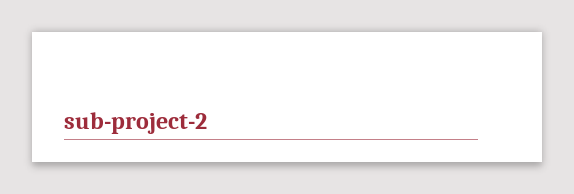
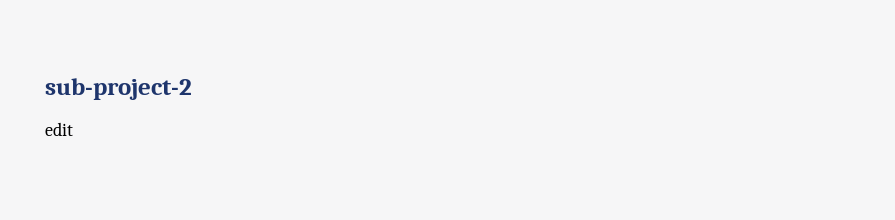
+ edit

